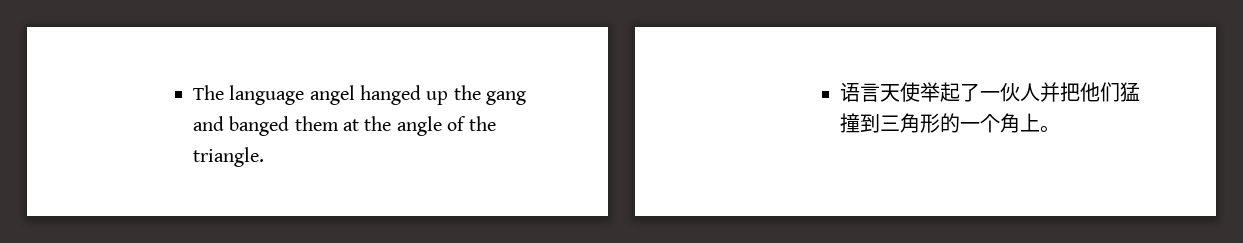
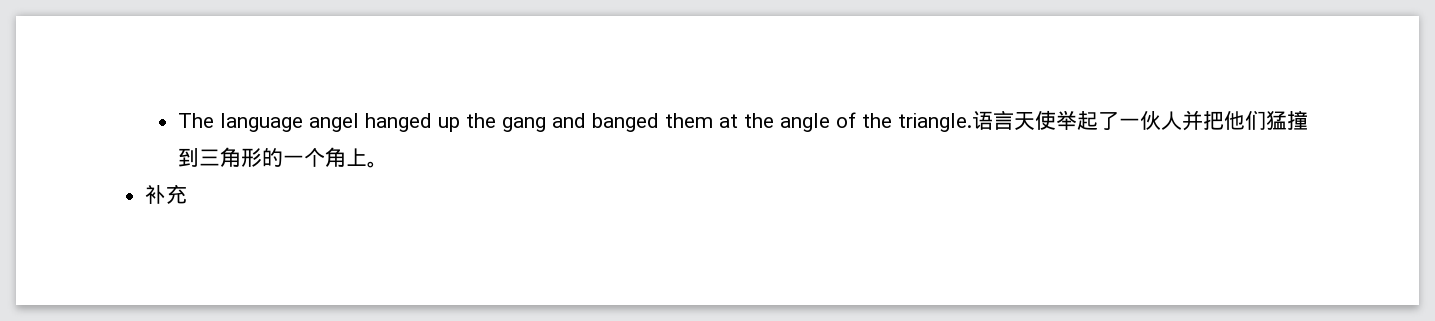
- The language angel hanged up the gang and banged them at the angle of the triangle.
- 语言天使举起了一伙人并把他们猛撞到三角形的一个角上。
+ The language angel hanged up the gang and banged them at the angle of the triangle.语言天使举起了一伙人并把他们猛撞到三角形的一个角上。
+ 补充

